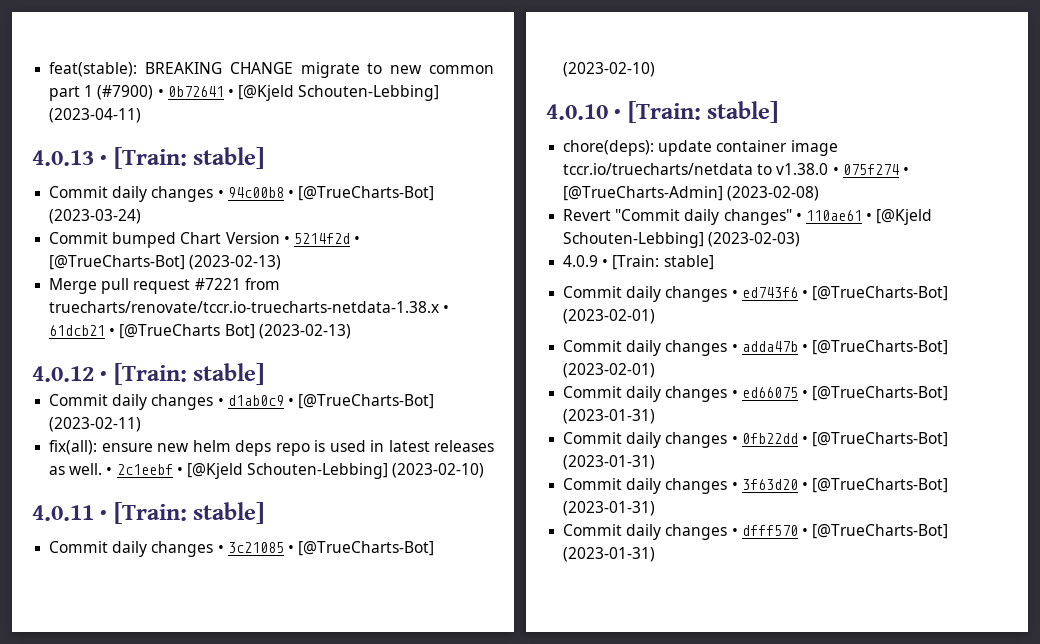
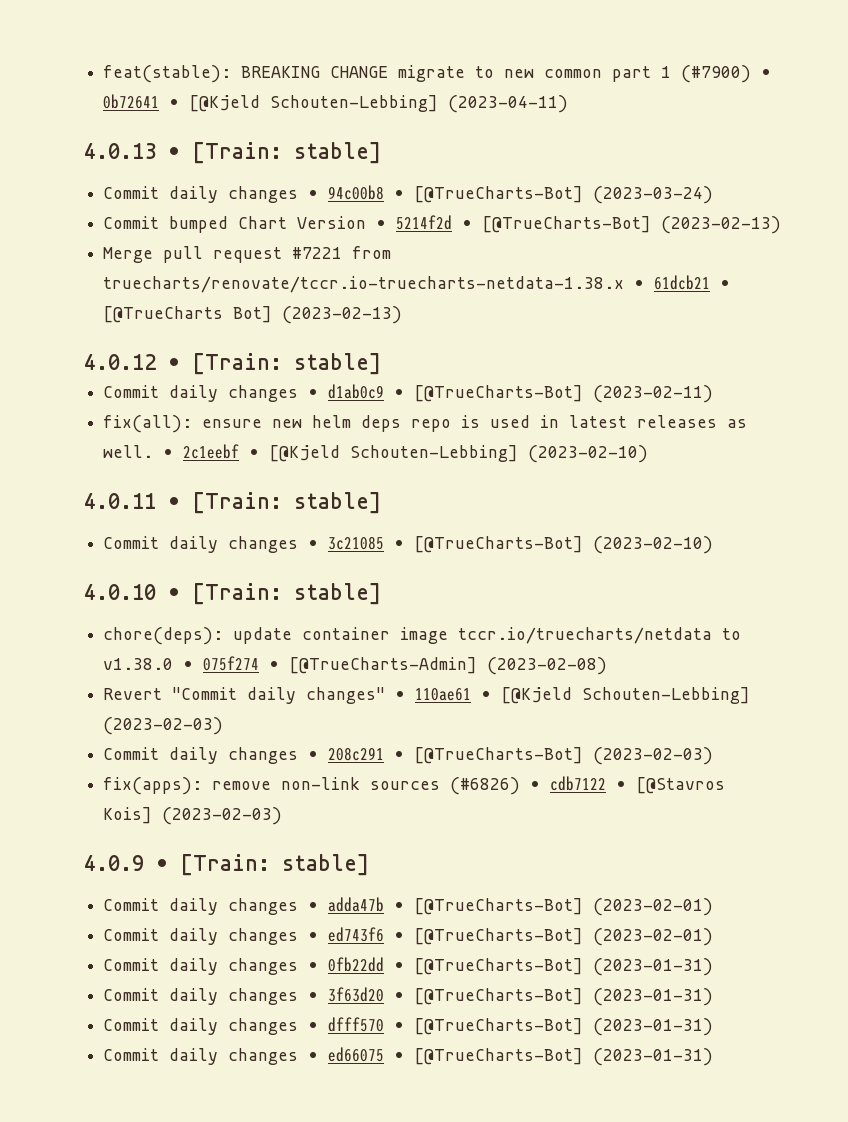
+ Commit daily changes • 208c291 • [@TrueCharts-Bot] (2023-02-03)
+ fix(apps): remove non-link sources (#6826) • cdb7122 • [@Stavros Kois] (2023-02-03)
  4.0.9 • [Train: stable]
- Commit daily changes • ed743f6 • [@TrueCharts-Bot] (2023-02-01)
- Commit daily changes • ed66075 • [@TrueCharts-Bot] (2023-01-31)
+ Commit daily changes • ed743f6 • [@TrueCharts-Bot] (2023-02-01)
+ Commit daily changes • ed66075 • [@TrueCharts-Bot] (2023-01-31)

